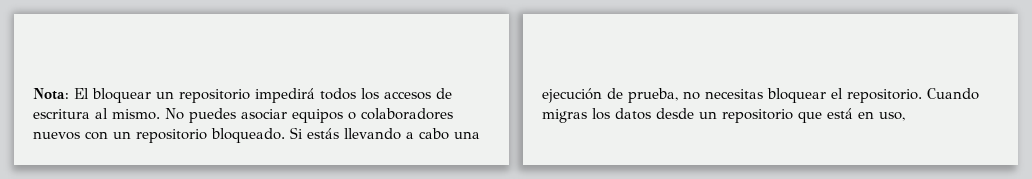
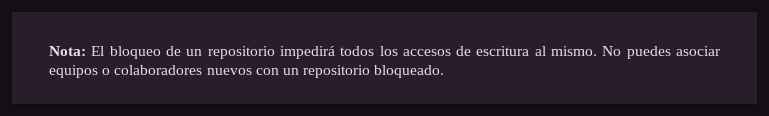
- Nota: El bloquear un repositorio impedirá todos los accesos de escritura al mismo.
+ Nota: El bloqueo de un repositorio impedirá todos los accesos de escritura al mismo.
- Si estás llevando a cabo una ejecución de prueba, no necesitas bloquear el repositorio. Cuando migras los datos desde un repositorio que está en uso,

